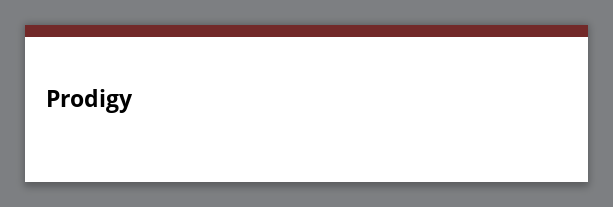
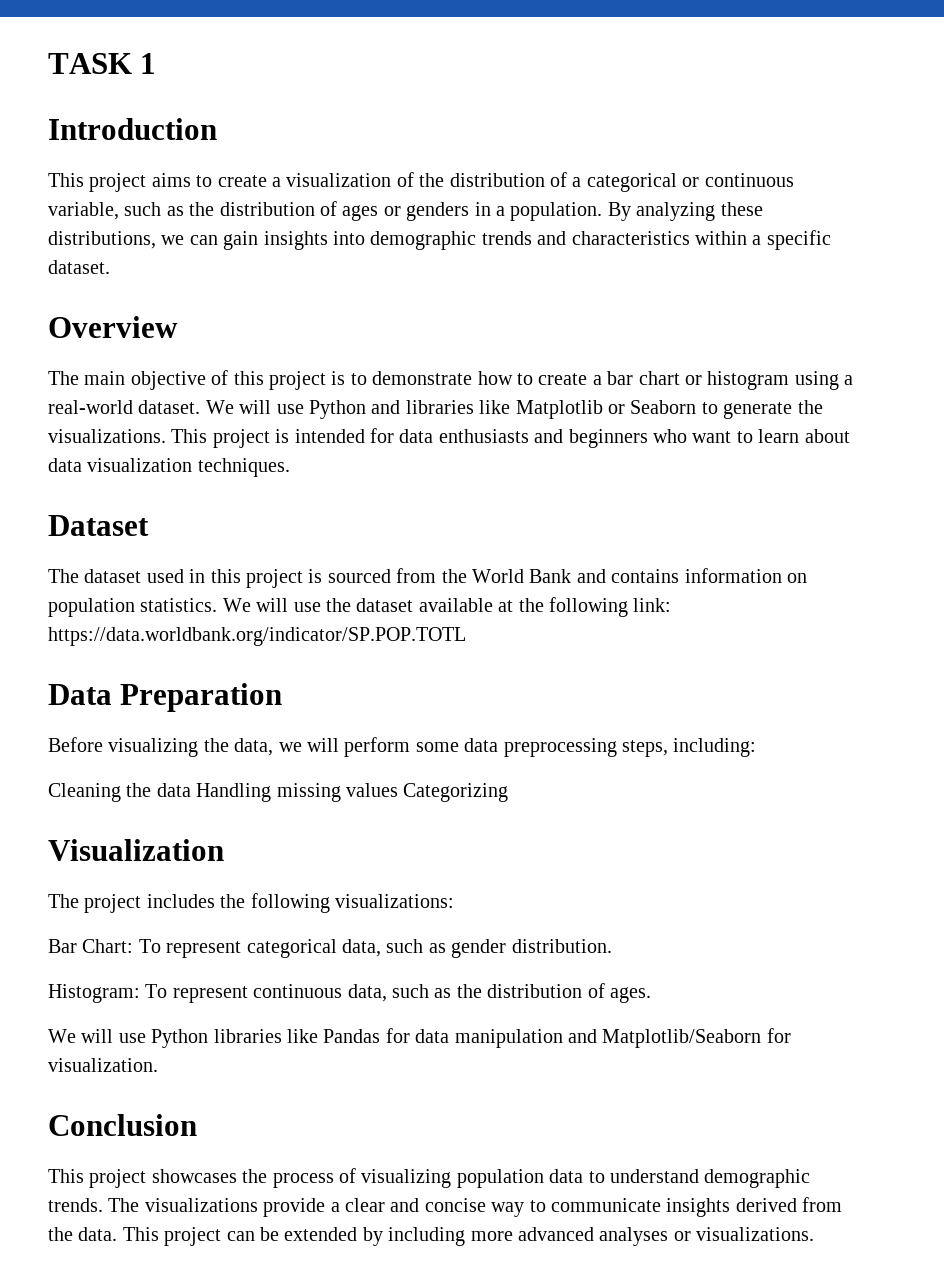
- Prodigy
+ TASK 1
+ Introduction
+ This project aims to create a visualization of the distribution of a categorical or continuous variable, such as the distribution of ages or genders in a population. By analyzing these distributions, we can gain insights into demographic trends and characteristics within a specific dataset.
+ Overview
+ The main objective of this project is to demonstrate how to create a bar chart or histogram using a real-world dataset. We will use Python and libraries like Matplotlib or Seaborn to generate the visualizations. This project is intended for data enthusiasts and beginners who want to learn about data visualization techniques.
+ Dataset
+ The dataset used in this project is sourced from the World Bank and contains information on population statistics. We will use the dataset available at the following link: https://data.worldbank.org/indicator/SP.POP.TOTL
+ Data Preparation
+ Before visualizing the data, we will perform some data preprocessing steps, including:
+ Cleaning the data Handling missing values Categorizing
+ Visualization
+ The project includes the following visualizations:
+ Bar Chart: To represent categorical data, such as gender distribution.
+ Histogram: To represent continuous data, such as the distribution of ages.
+ We will use Python libraries like Pandas for data manipulation and Matplotlib/Seaborn for visualization.
+ Conclusion
+ This project showcases the process of visualizing population data to understand demographic trends. The visualizations provide a clear and concise way to communicate insights derived from the data. This project can be extended by including more advanced analyses or visualizations.

